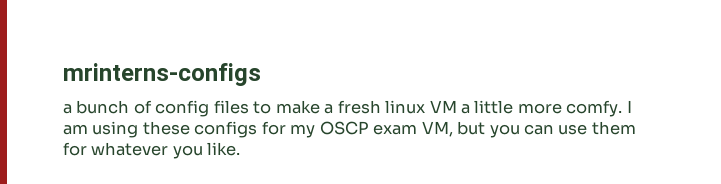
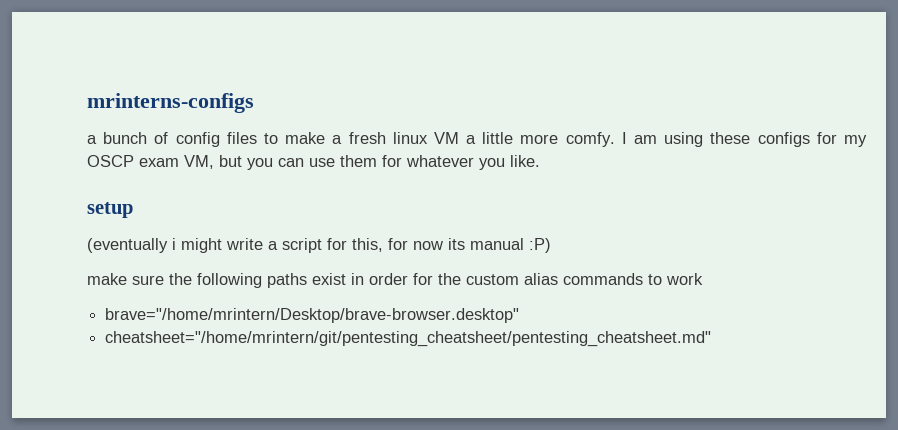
+ setup
+ (eventually i might write a script for this, for now its manual :P)
+ make sure the following paths exist in order for the custom alias commands to work
+ brave="/home/mrintern/Desktop/brave-browser.desktop"
+ cheatsheet="/home/mrintern/git/pentesting_cheatsheet/pentesting_cheatsheet.md"

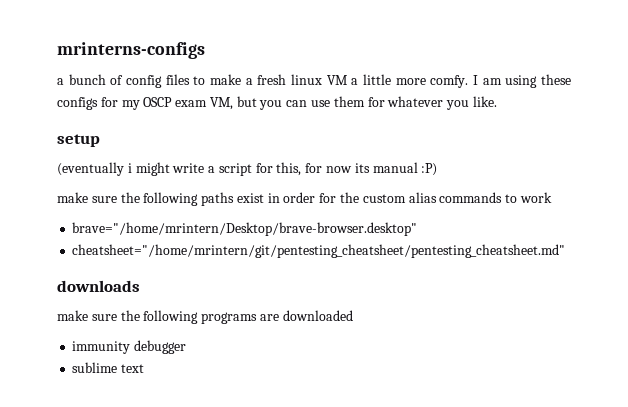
+ downloads
+ make sure the following programs are downloaded
+ immunity debugger
+ sublime text

